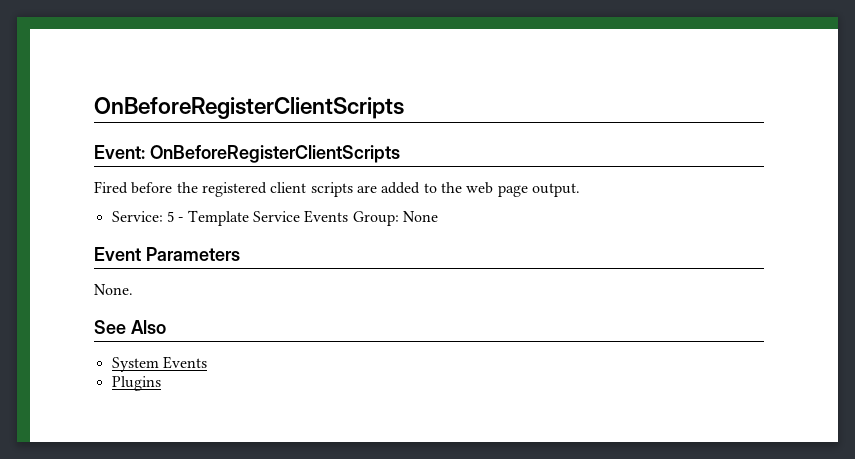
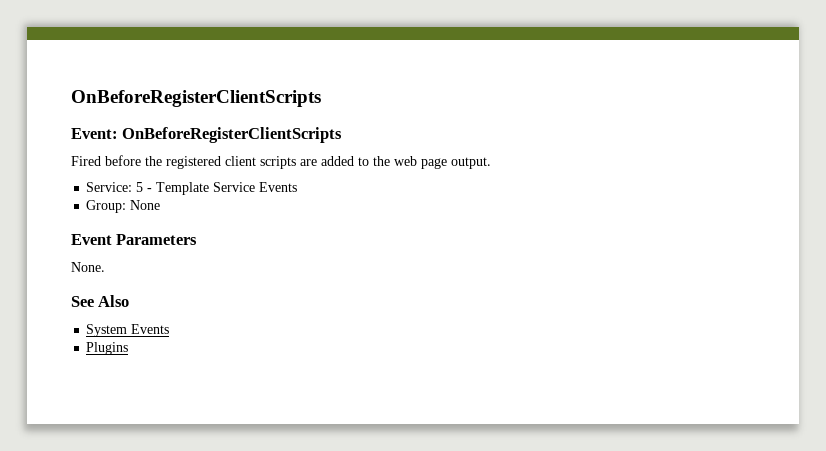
- Service: 5 - Template Service Events Group: None
+ Service: 5 - Template Service Events
+ Group: None

